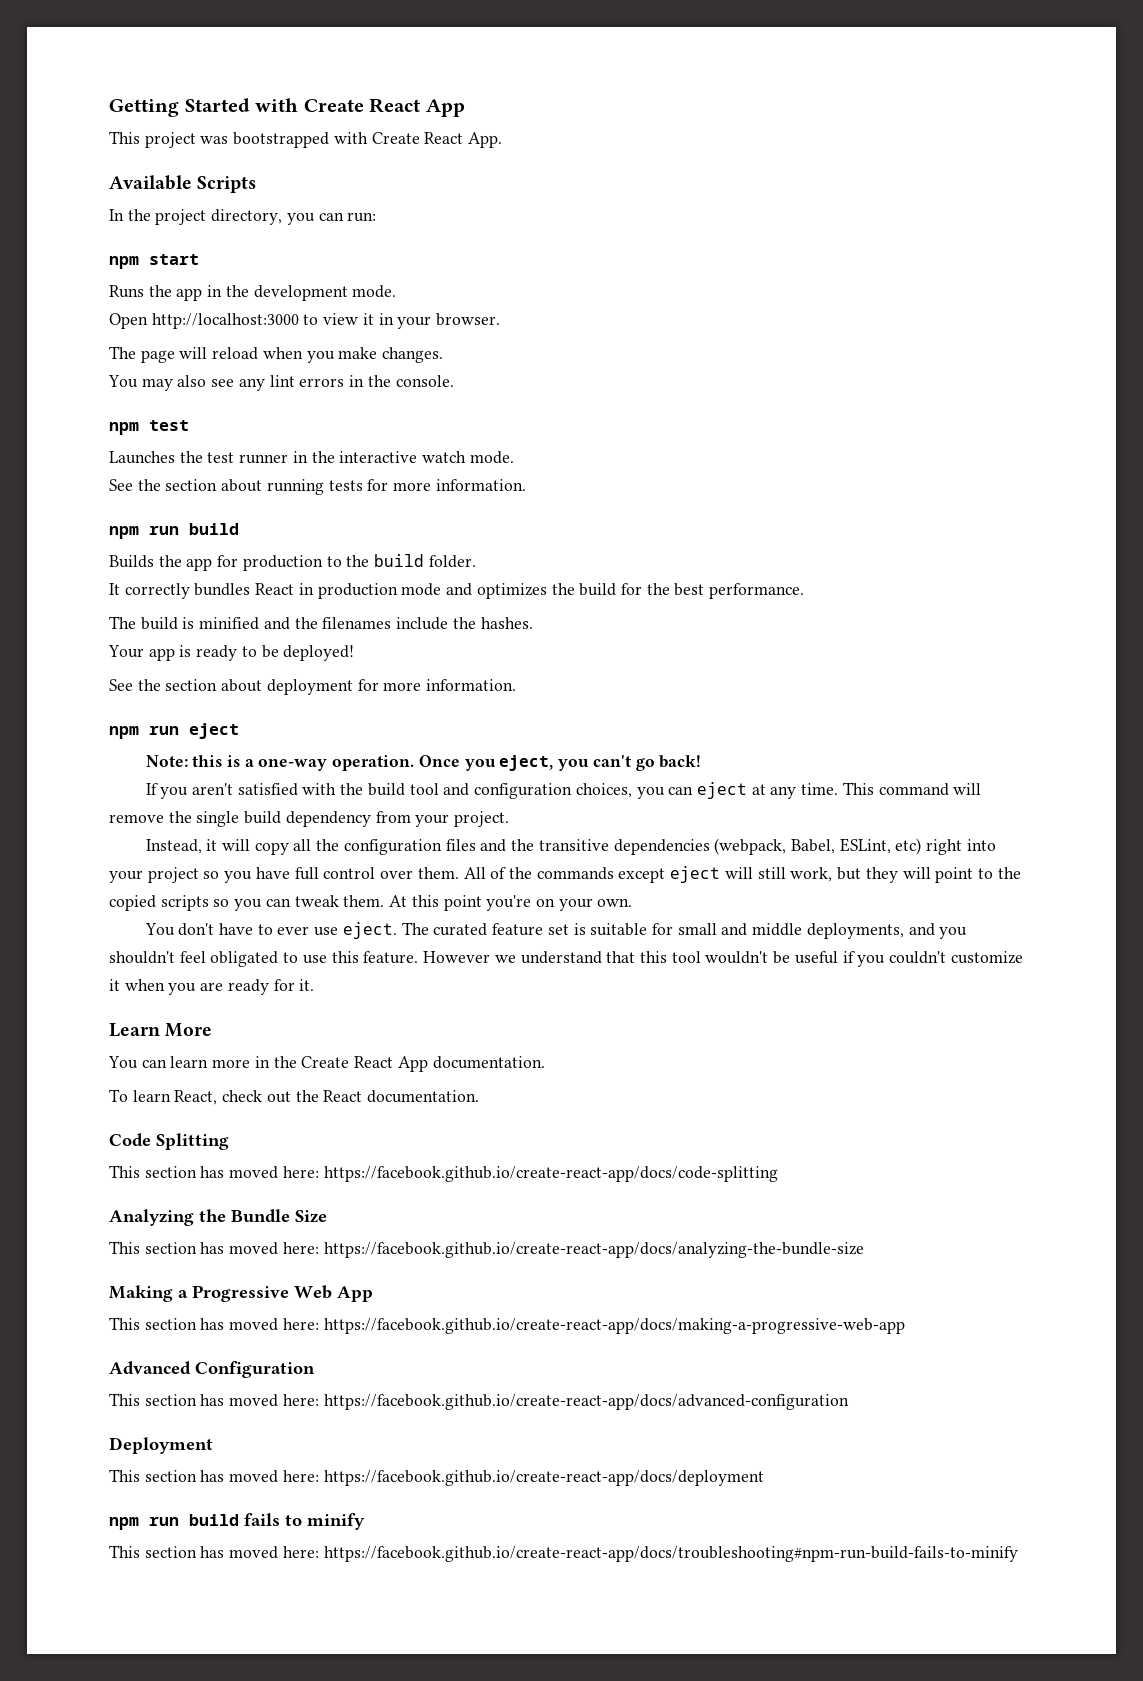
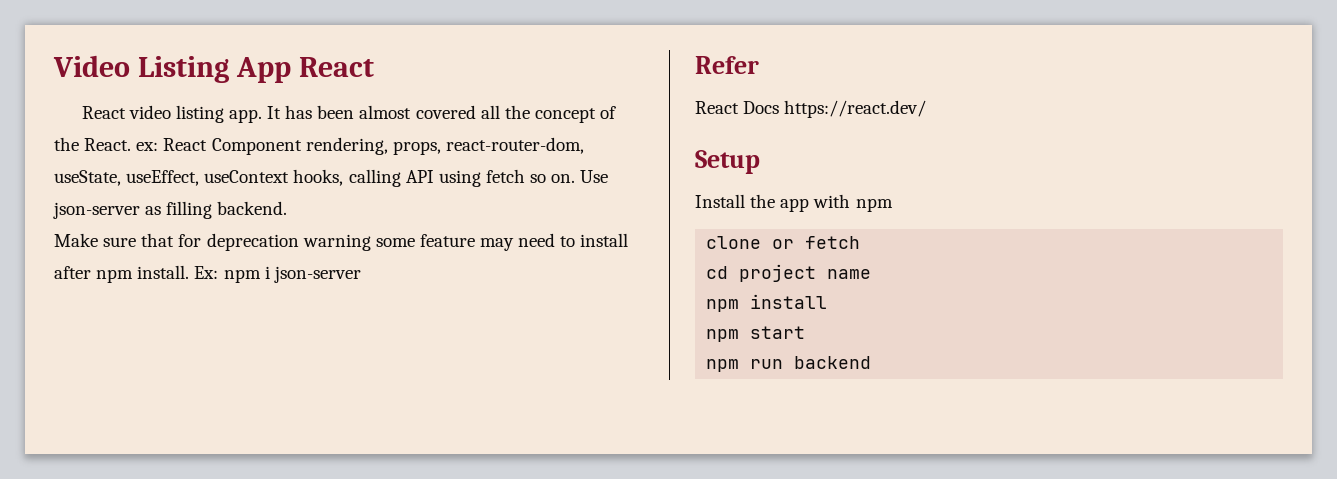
- Getting Started with Create React App
- This project was bootstrapped with Create React App.
- Available Scripts
- In the project directory, you can run:
+ Video Listing App React
+ React video listing app. It has been almost covered all the concept of the React. ex: React Component rendering, props, react-router-dom, useState, useEffect, useContext hooks, calling API using fetch so on. Use json-server as filling backend.
+ Make sure that for deprecation warning some feature may need to install after npm install. Ex: npm i json-server
+ Refer
+ React Docs https://react.dev/
+ Setup
+ Install the app with npm
+ clone or fetch
+ cd project name
+ npm install
  npm start
- Runs the app in the development mode.
- Open http://localhost:3000 to view it in your browser.
- The page will reload when you make changes.
- You may also see any lint errors in the console.
- npm test
- Launches the test runner in the interactive watch mode.
- See the section about running tests for more information.
- npm run build
- Builds the app for production to the build folder.
- It correctly bundles React in production mode and optimizes the build for the best performance.
- The build is minified and the filenames include the hashes.
- Your app is ready to be deployed!
- See the section about deployment for more information.
- npm run eject
- Note: this is a one-way operation. Once you eject, you can't go back!
- If you aren't satisfied with the build tool and configuration choices, you can eject at any time. This command will remove the single build dependency from your project.
- Instead, it will copy all the configuration files and the transitive dependencies (webpack, Babel, ESLint, etc) right into your project so you have full control over them. All of the commands except eject will still work, but they will point to the copied scripts so you can tweak them. At this point you're on your own.
- You don't have to ever use eject. The curated feature set is suitable for small and middle deployments, and you shouldn't feel obligated to use this feature. However we understand that this tool wouldn't be useful if you couldn't customize it when you are ready for it.
- Learn More
- You can learn more in the Create React App documentation.
- To learn React, check out the React documentation.
- Code Splitting
- This section has moved here: https://facebook.github.io/create-react-app/docs/code-splitting
- Analyzing the Bundle Size
- This section has moved here: https://facebook.github.io/create-react-app/docs/analyzing-the-bundle-size
- Making a Progressive Web App
- This section has moved here: https://facebook.github.io/create-react-app/docs/making-a-progressive-web-app
- Advanced Configuration
- This section has moved here: https://facebook.github.io/create-react-app/docs/advanced-configuration
- Deployment
- This section has moved here: https://facebook.github.io/create-react-app/docs/deployment
- npm run build fails to minify
- This section has moved here: https://facebook.github.io/create-react-app/docs/troubleshooting#npm-run-build-fails-to-minify
+ npm run backend

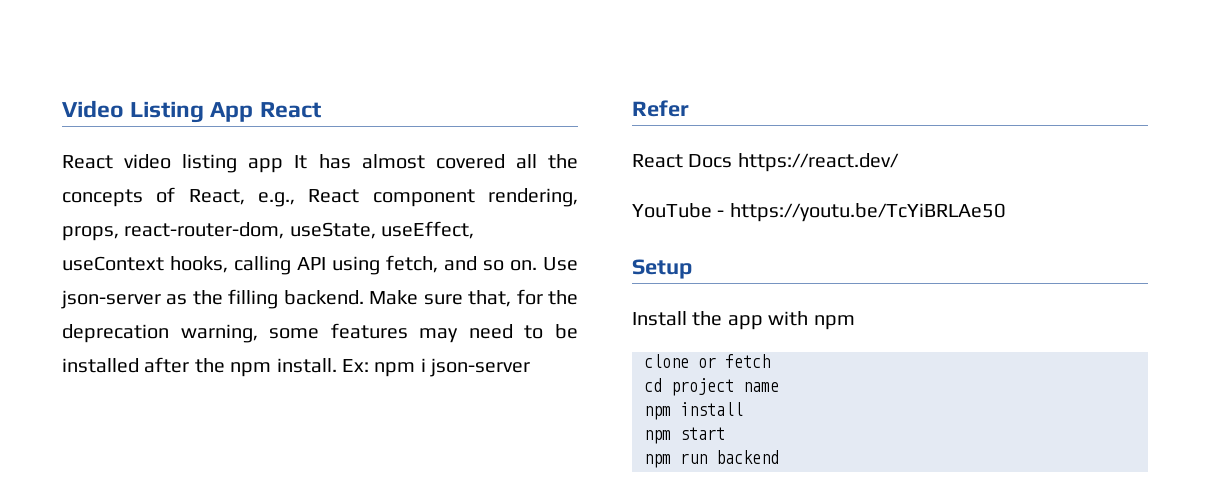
- React video listing app. It has been almost covered all the concept of the React. ex: React Component rendering, props, react-router-dom, useState, useEffect, useContext hooks, calling API using fetch so on.
+ React video listing app It has almost covered all the concepts of React, e.g., React component rendering, props, react-router-dom, useState, useEffect, useContext hooks, calling API using fetch, and so on.
- Use json-server as filling backend.
- Make sure that for deprecation warning some feature may need to install after npm install.
+ Use json-server as the filling backend. Make sure that, for the deprecation warning, some features may need to be installed after the npm install.
+ YouTube - https://youtu.be/TcYiBRLAe50

